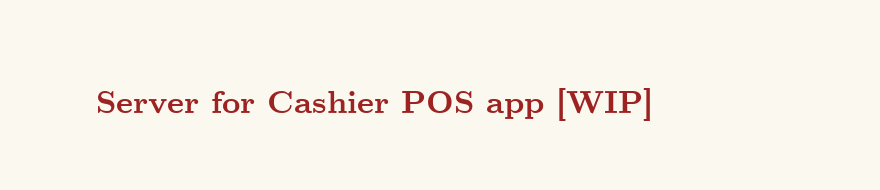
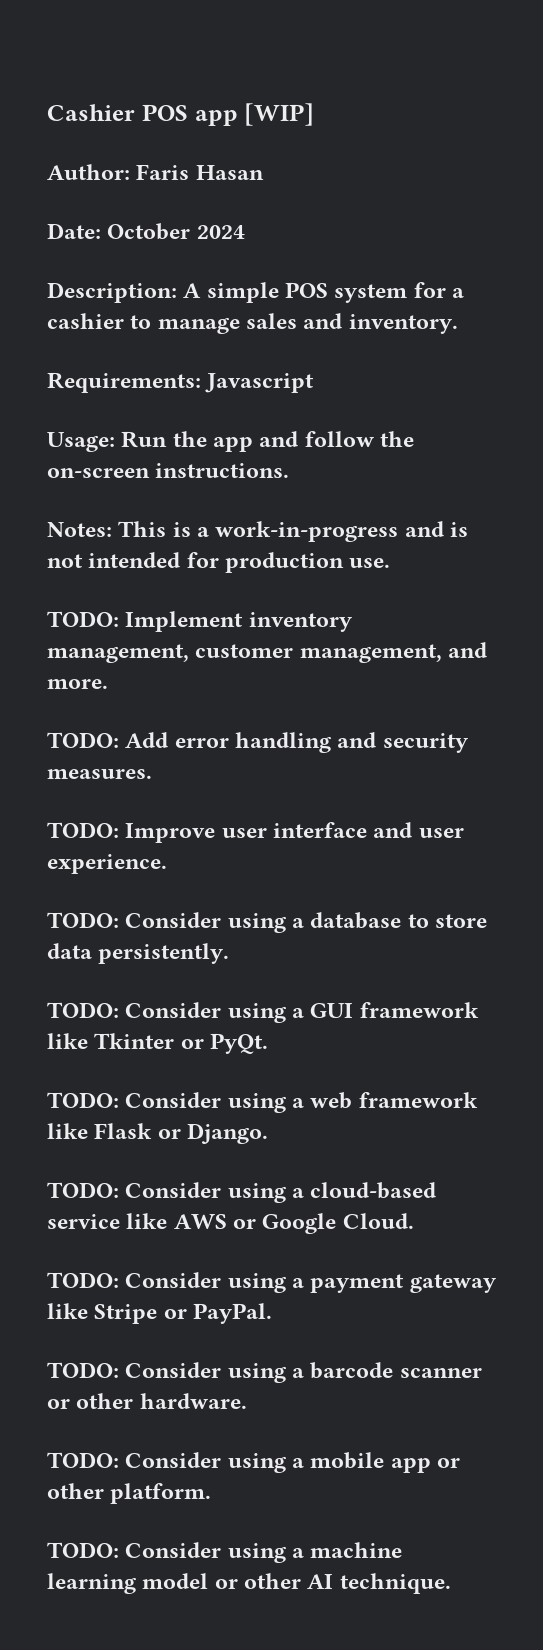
- Server for Cashier POS app [WIP]
+ Cashier POS app [WIP]
+ Author: Faris Hasan
+ Date: October 2024
+ Description: A simple POS system for a cashier to manage sales and inventory.
+ Requirements: Javascript
+ Usage: Run the app and follow the on-screen instructions.
+ Notes: This is a work-in-progress and is not intended for production use.
+ TODO: Implement inventory management, customer management, and more.
+ TODO: Add error handling and security measures.
+ TODO: Improve user interface and user experience.
+ TODO: Consider using a database to store data persistently.
+ TODO: Consider using a GUI framework like Tkinter or PyQt.
+ TODO: Consider using a web framework like Flask or Django.
+ TODO: Consider using a cloud-based service like AWS or Google Cloud.
+ TODO: Consider using a payment gateway like Stripe or PayPal.
+ TODO: Consider using a barcode scanner or other hardware.
+ TODO: Consider using a mobile app or other platform.
+ TODO: Consider using a machine learning model or other AI technique.

